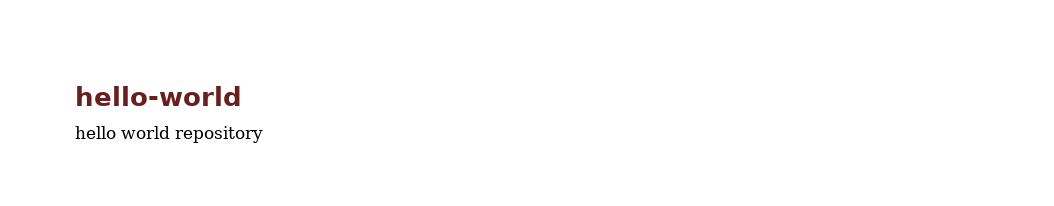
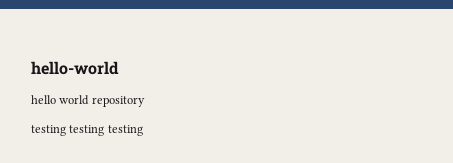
+ testing testing testing

